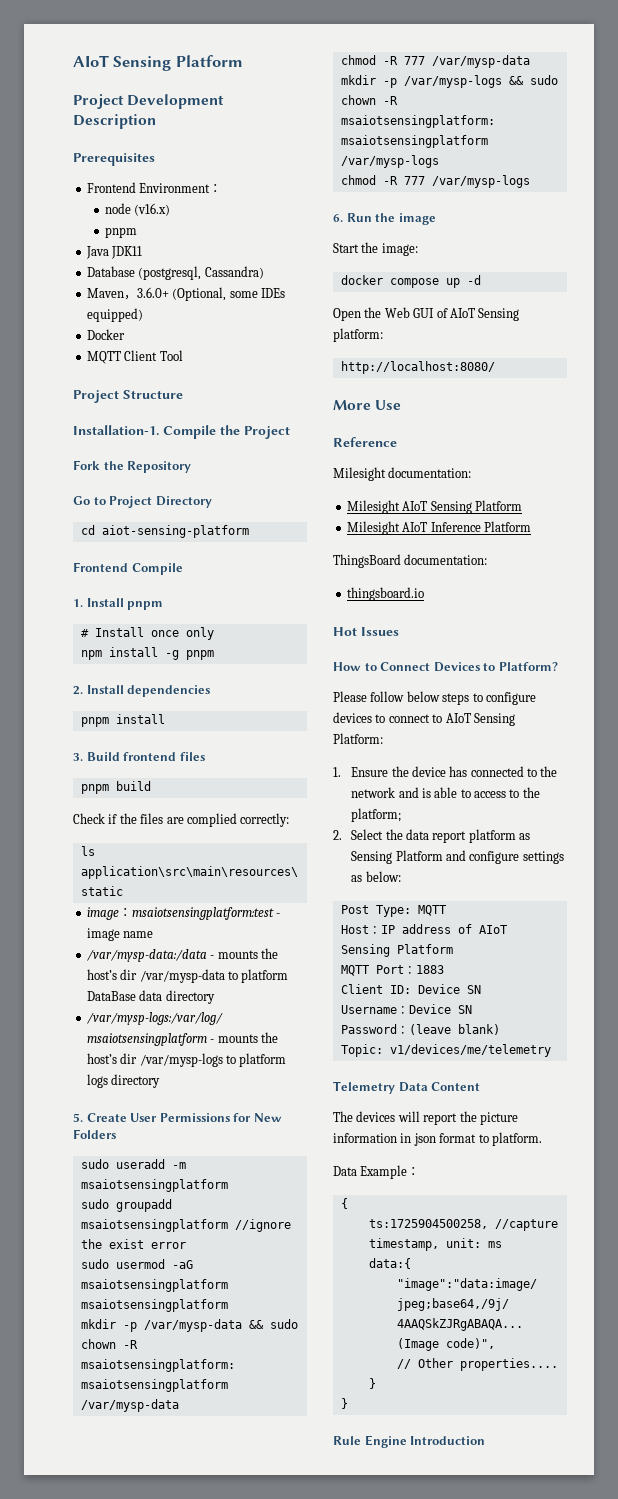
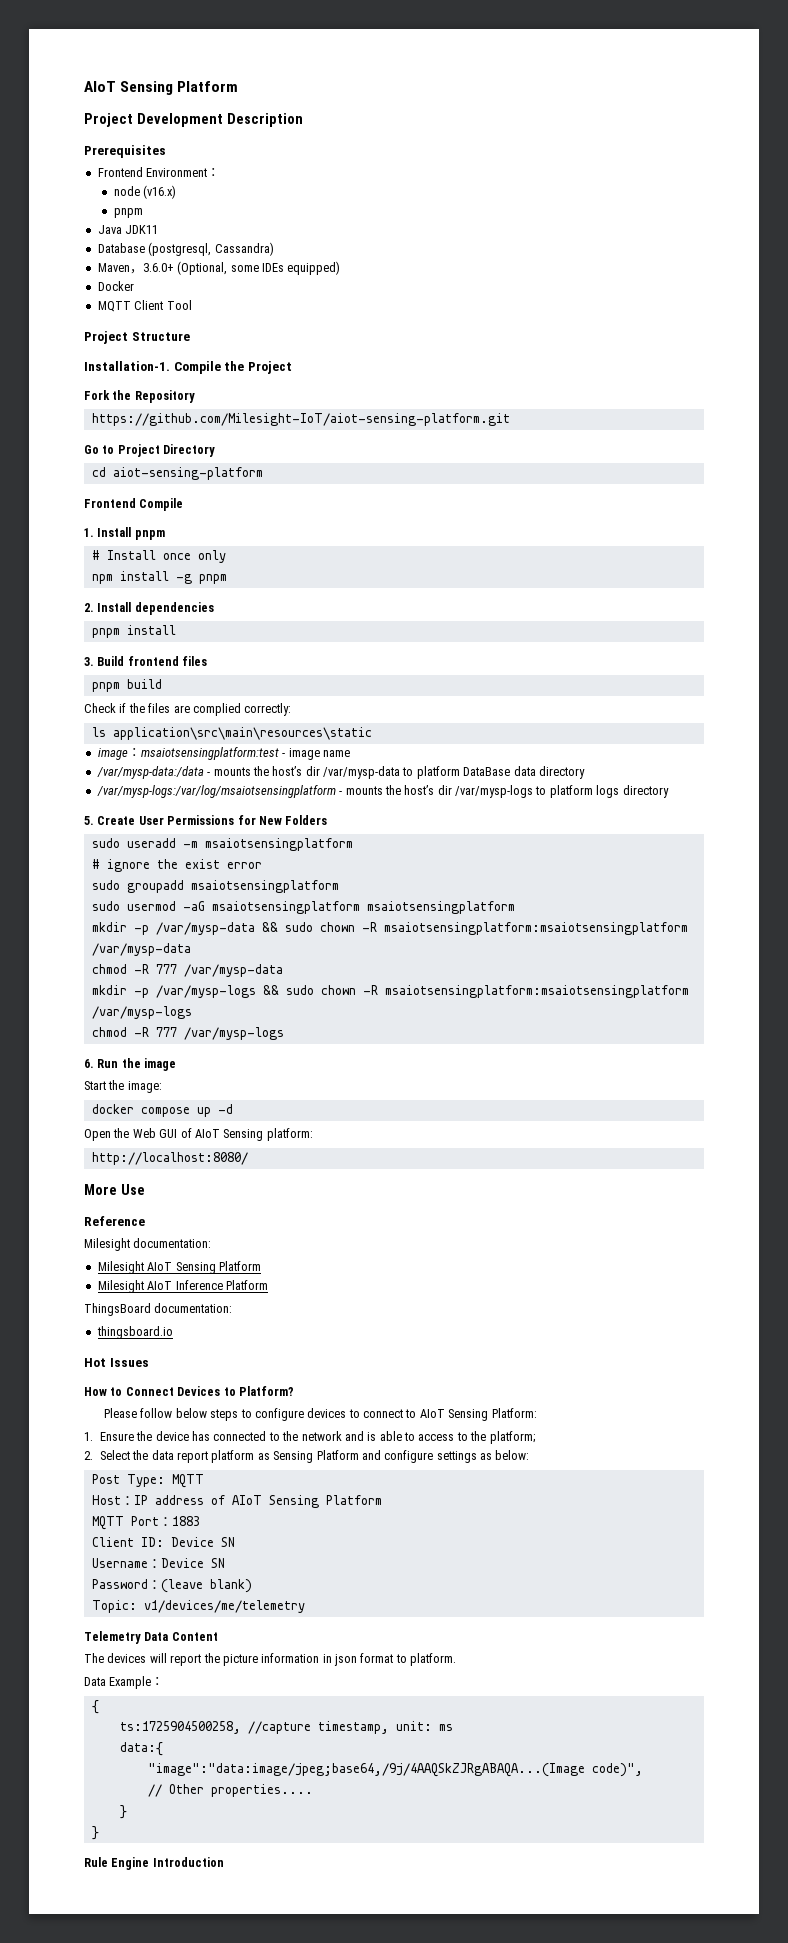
+ https://github.com/Milesight-IoT/aiot-sensing-platform.git
+ # ignore the exist error
- sudo groupadd msaiotsensingplatform //ignore the exist error
+ sudo groupadd msaiotsensingplatform

